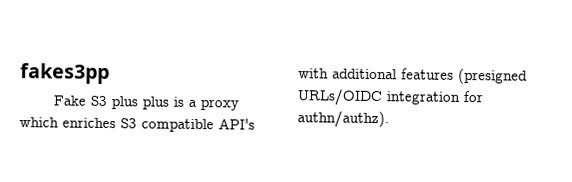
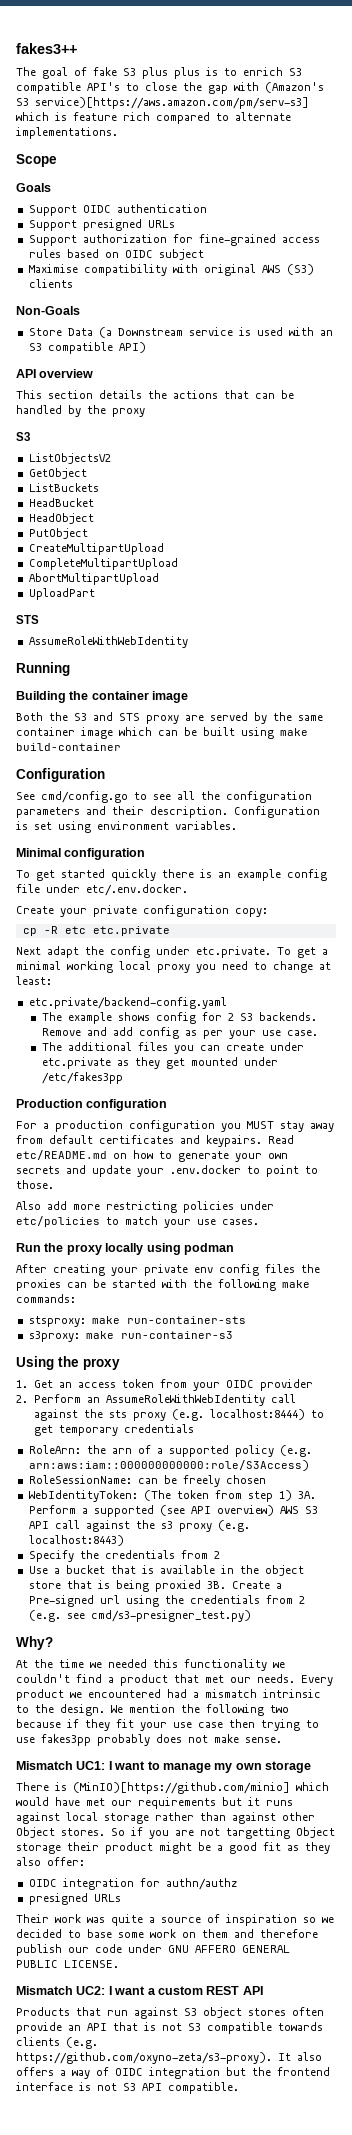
- fakes3pp
- Fake S3 plus plus is a proxy which enriches S3 compatible API's with additional features (presigned URLs/OIDC integration for authn/authz).
+ fakes3++
+ The goal of fake S3 plus plus is to enrich S3 compatible API's to close the gap with (Amazon's S3 service)[https://aws.amazon.com/pm/serv-s3] which is feature rich compared to alternate implementations.
+ Scope
+ Goals
+ Support OIDC authentication
+ Support presigned URLs
+ Support authorization for fine-grained access rules based on OIDC subject
+ Maximise compatibility with original AWS (S3) clients
+ Non-Goals
+ Store Data (a Downstream service is used with an S3 compatible API)
+ API overview
+ This section details the actions that can be handled by the proxy
+ S3
+ ListObjectsV2
+ GetObject
+ ListBuckets
+ HeadBucket
+ HeadObject
+ PutObject
+ CreateMultipartUpload
+ CompleteMultipartUpload
+ AbortMultipartUpload
+ UploadPart
+ STS
+ AssumeRoleWithWebIdentity
+ Running
+ Building the container image
+ Both the S3 and STS proxy are served by the same container image which can be built using make build-container
+ Configuration
+ See cmd/config.go to see all the configuration parameters and their description. Configuration is set using environment variables.
+ Minimal configuration
+ To get started quickly there is an example config file under etc/.env.docker.
+ Create your private configuration copy:
+ cp -R etc etc.private
+ Next adapt the config under etc.private. To get a minimal working local proxy you need to change at least:
+ etc.private/backend-config.yaml
+ The example shows config for 2 S3 backends. Remove and add config as per your use case.
+ The additional files you can create under etc.private as they get mounted under /etc/fakes3pp
+ Production configuration
+ For a production configuration you MUST stay away from default certificates and keypairs. Read etc/README.md on how to generate your own secrets and update your .env.docker to point to those.
+ Also add more restricting policies under etc/policies to match your use cases.
+ Run the proxy locally using podman
+ After creating your private env config files the proxies can be started with the following make commands:
+ stsproxy: make run-container-sts
+ s3proxy: make run-container-s3
+ Using the proxy
+ 1. Get an access token from your OIDC provider
+ 2. Perform an AssumeRoleWithWebIdentity call against the sts proxy (e.g. localhost:8444) to get temporary credentials
+ RoleArn: the arn of a supported policy (e.g. arn:aws:iam::000000000000:role/S3Access)
+ RoleSessionName: can be freely chosen
+ WebIdentityToken: (The token from step 1) 3A. Perform a supported (see API overview) AWS S3 API call against the s3 proxy (e.g. localhost:8443)
+ Specify the credentials from 2
+ Use a bucket that is available in the object store that is being proxied 3B. Create a Pre-signed url using the credentials from 2 (e.g. see cmd/s3-presigner_test.py)
+ Why?
+ At the time we needed this functionality we couldn't find a product that met our needs. Every product we encountered had a mismatch intrinsic to the design. We mention the following two because if they fit your use case then trying to use fakes3pp probably does not make sense.
+ Mismatch UC1: I want to manage my own storage
+ There is (MinIO)[https://github.com/minio] which would have met our requirements but it runs against local storage rather than against other Object stores. So if you are not targetting Object storage their product might be a good fit as they also offer:
+ OIDC integration for authn/authz
+ presigned URLs
+ Their work was quite a source of inspiration so we decided to base some work on them and therefore publish our code under GNU AFFERO GENERAL PUBLIC LICENSE.
+ Mismatch UC2: I want a custom REST API
+ Products that run against S3 object stores often provide an API that is not S3 compatible towards clients (e.g. https://github.com/oxyno-zeta/s3-proxy). It also offers a way of OIDC integration but the frontend interface is not S3 API compatible.

